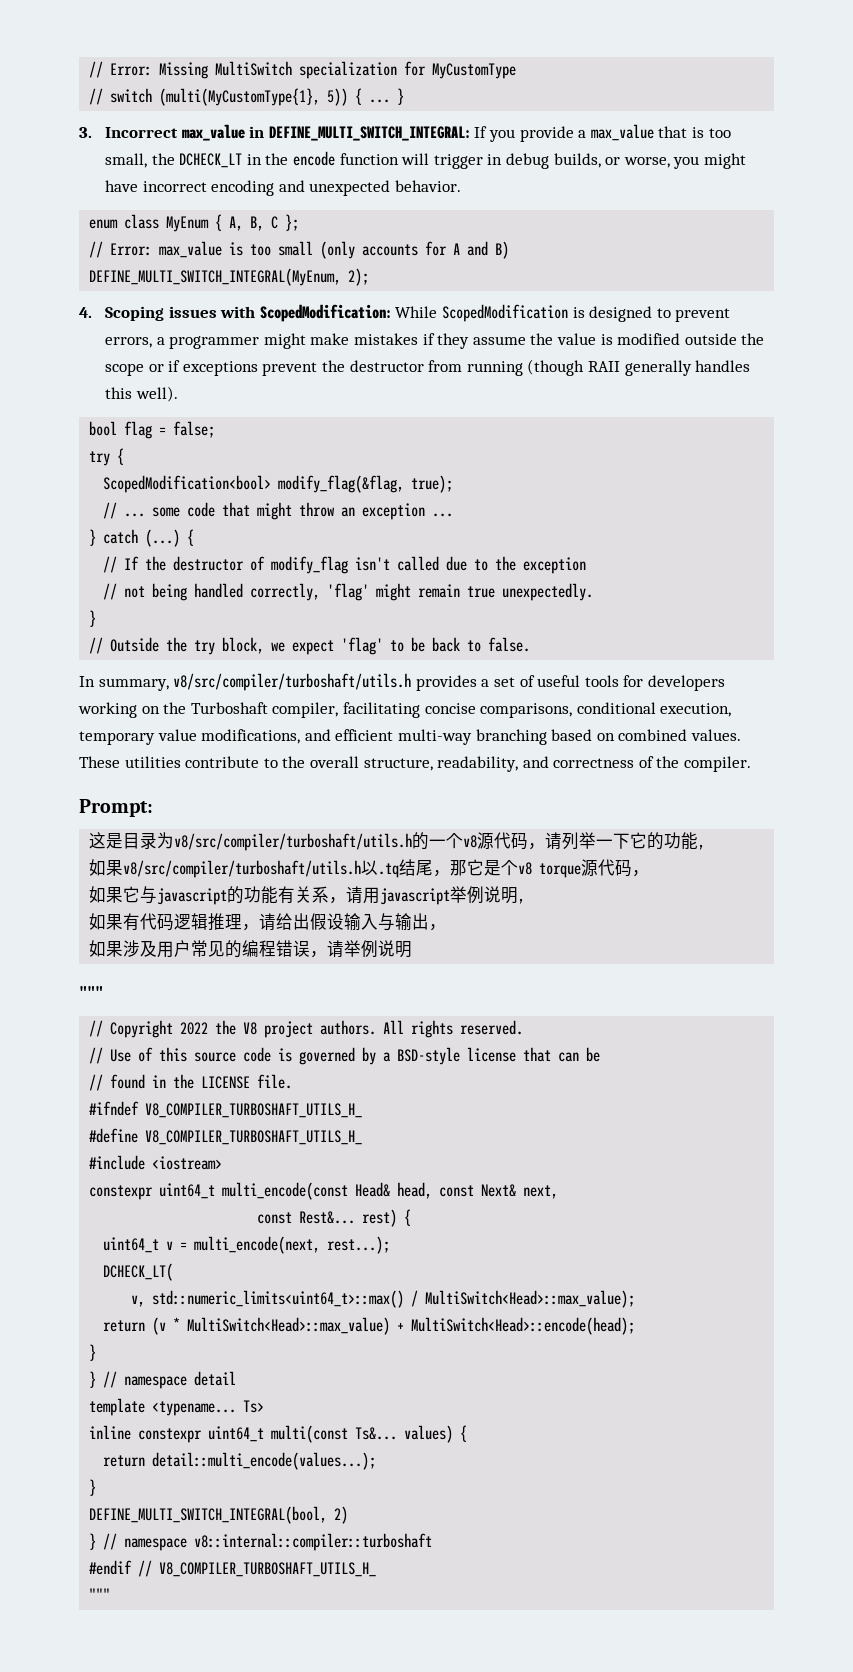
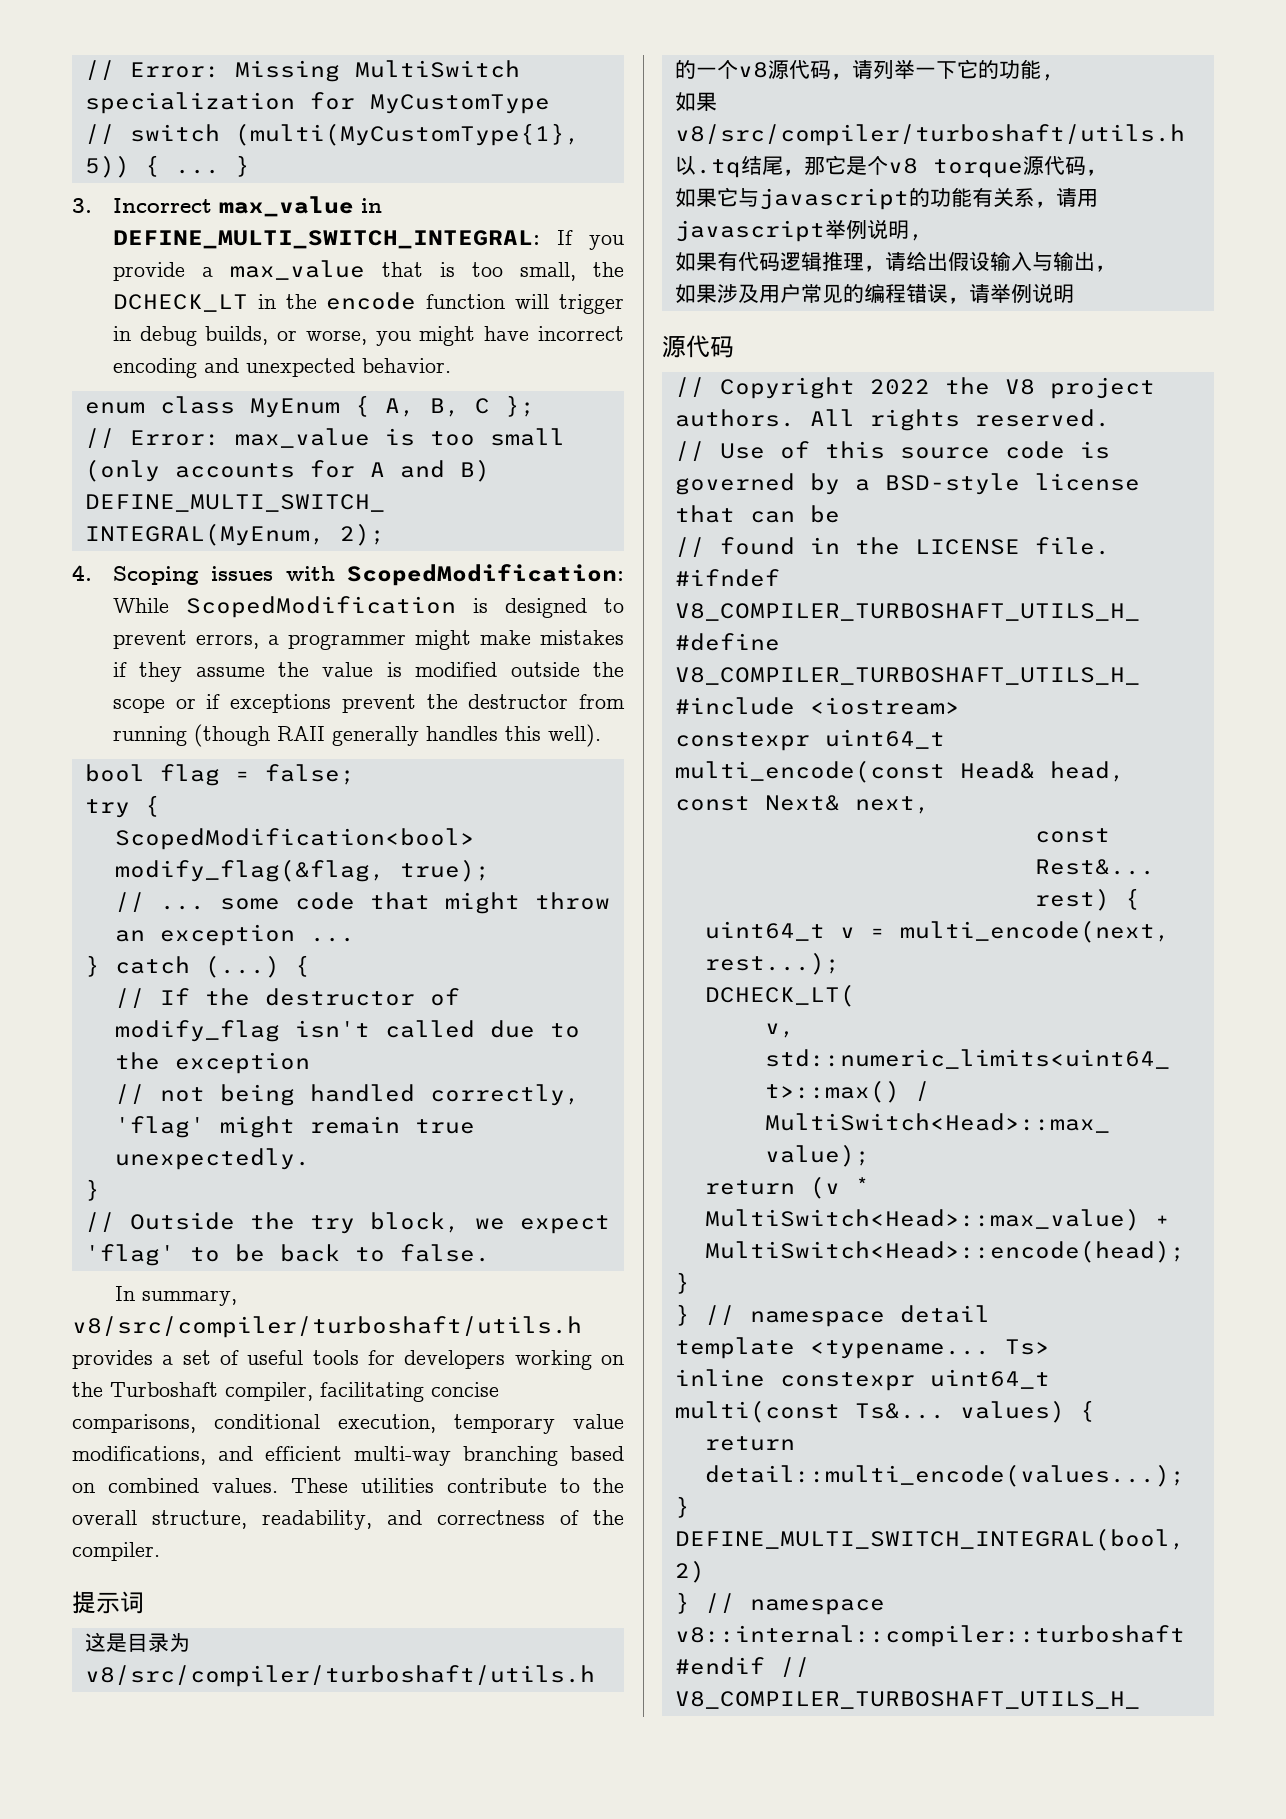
- Prompt:
+ 提示词
  如果涉及用户常见的编程错误，请举例说明
- """
+ 源代码
  #endif // V8_COMPILER_TURBOSHAFT_UTILS_H_
- """

